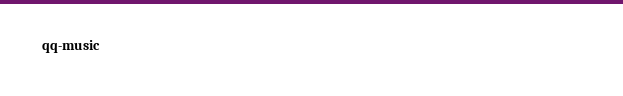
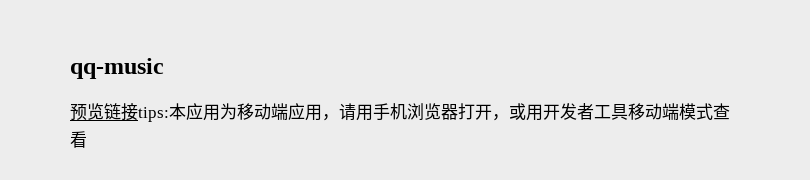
+ 预览链接tips:本应用为移动端应用，请用手机浏览器打开，或用开发者工具移动端模式查看

